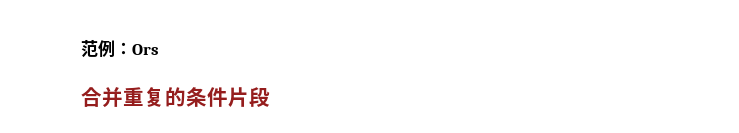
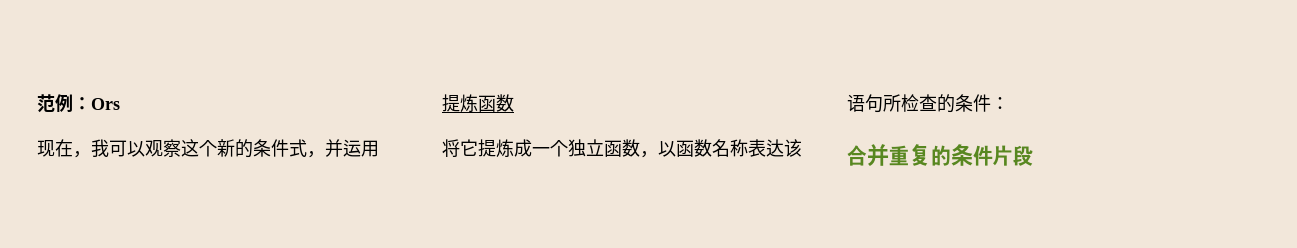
+ 现在，我可以观察这个新的条件式，并运用
+ 提炼函数
+ 将它提炼成一个独立函数，以函数名称表达该语句所检查的条件：

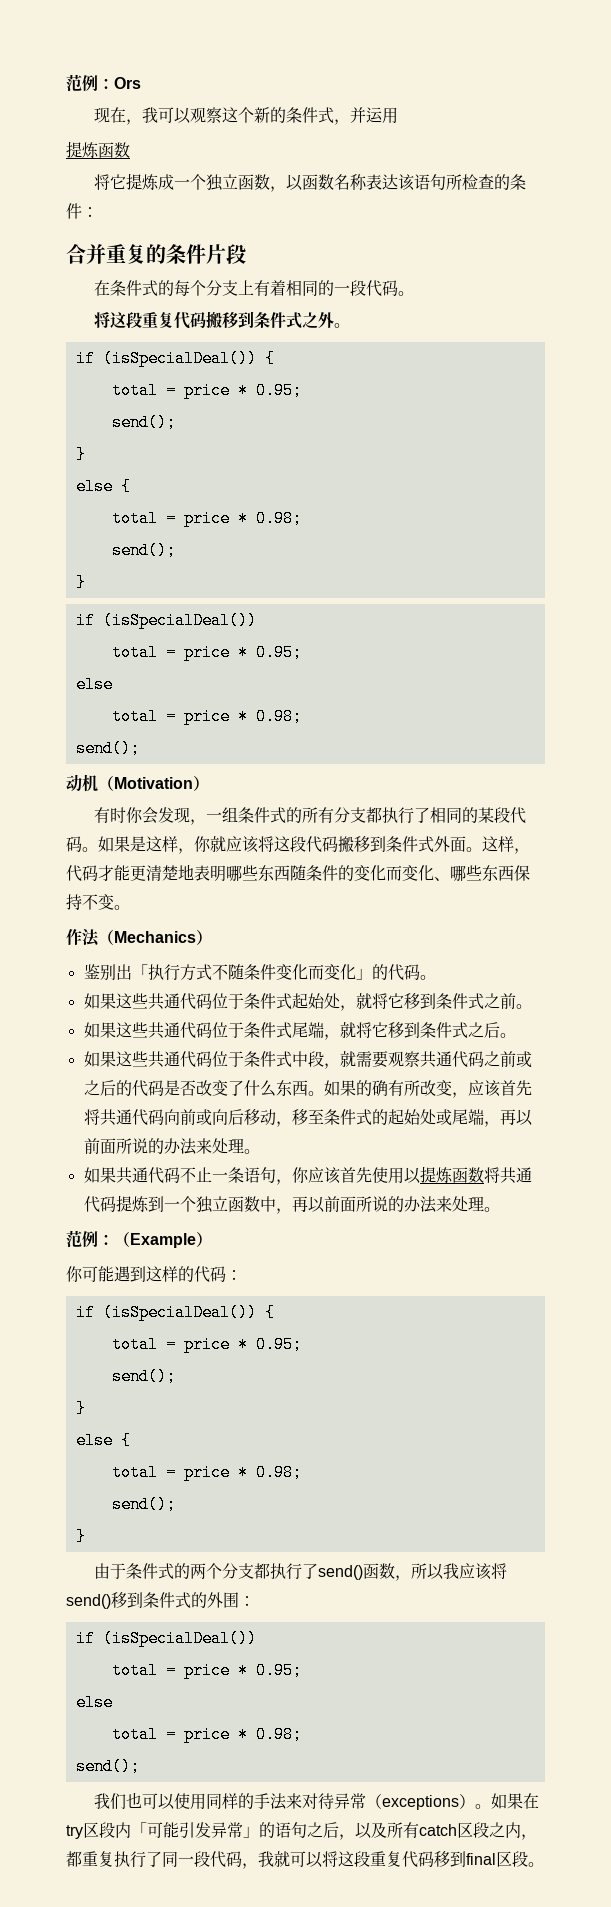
+ 在条件式的每个分支上有着相同的一段代码。
+ 将这段重复代码搬移到条件式之外。
+ if (isSpecialDeal()) {
+ total = price * 0.95;
+ send();
+ }
+ else {
+ total = price * 0.98;
+ send();
+ }
+ if (isSpecialDeal())
+ total = price * 0.95;
+ else
+ total = price * 0.98;
+ send();
+ 动机（Motivation）
+ 有时你会发现，一组条件式的所有分支都执行了相同的某段代码。如果是这样，你就应该将这段代码搬移到条件式外面。这样，代码才能更清楚地表明哪些东西随条件的变化而变化、哪些东西保持不变。
+ 作法（Mechanics）
+ 鉴别出「执行方式不随条件变化而变化」的代码。
+ 如果这些共通代码位于条件式起始处，就将它移到条件式之前。
+ 如果这些共通代码位于条件式尾端，就将它移到条件式之后。
+ 如果这些共通代码位于条件式中段，就需要观察共通代码之前或之后的代码是否改变了什么东西。如果的确有所改变，应该首先将共通代码向前或向后移动，移至条件式的起始处或尾端，再以前面所说的办法来处理。
+ 如果共通代码不止一条语句，你应该首先使用以提炼函数将共通代码提炼到一个独立函数中，再以前面所说的办法来处理。
+ 范例：（Example）
+ 你可能遇到这样的代码：
+ if (isSpecialDeal()) {
+ total = price * 0.95;
+ send();
+ }
+ else {
+ total = price * 0.98;
+ send();
+ }
+ 由于条件式的两个分支都执行了send()函数，所以我应该将send()移到条件式的外围：
+ if (isSpecialDeal())
+ total = price * 0.95;
+ else
+ total = price * 0.98;
+ send();
+ 我们也可以使用同样的手法来对待异常（exceptions）。如果在try区段内「可能引发异常」的语句之后，以及所有catch区段之内，都重复执行了同一段代码，我就可以将这段重复代码移到final区段。

